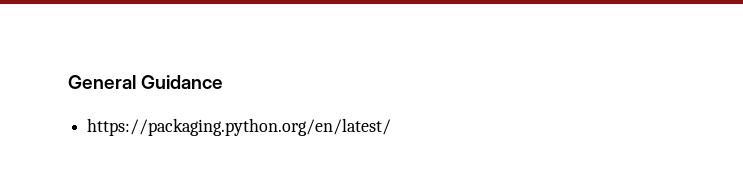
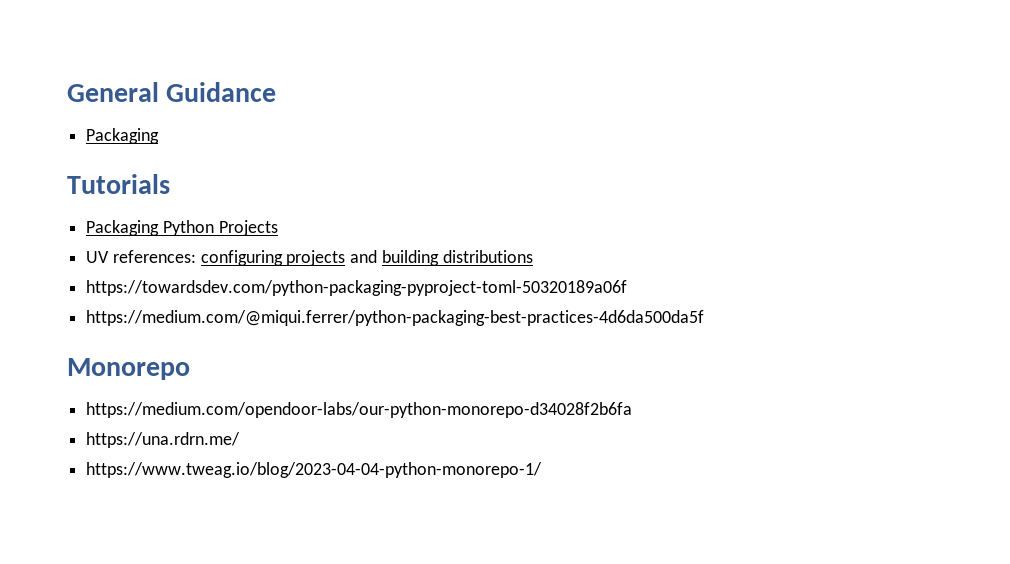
  General Guidance
- https://packaging.python.org/en/latest/
+ Packaging
+ Tutorials
+ Packaging Python Projects
+ UV references: configuring projects and building distributions
+ https://towardsdev.com/python-packaging-pyproject-toml-50320189a06f
+ https://medium.com/@miqui.ferrer/python-packaging-best-practices-4d6da500da5f
+ Monorepo
+ https://medium.com/opendoor-labs/our-python-monorepo-d34028f2b6fa
+ https://una.rdrn.me/
+ https://www.tweag.io/blog/2023-04-04-python-monorepo-1/

